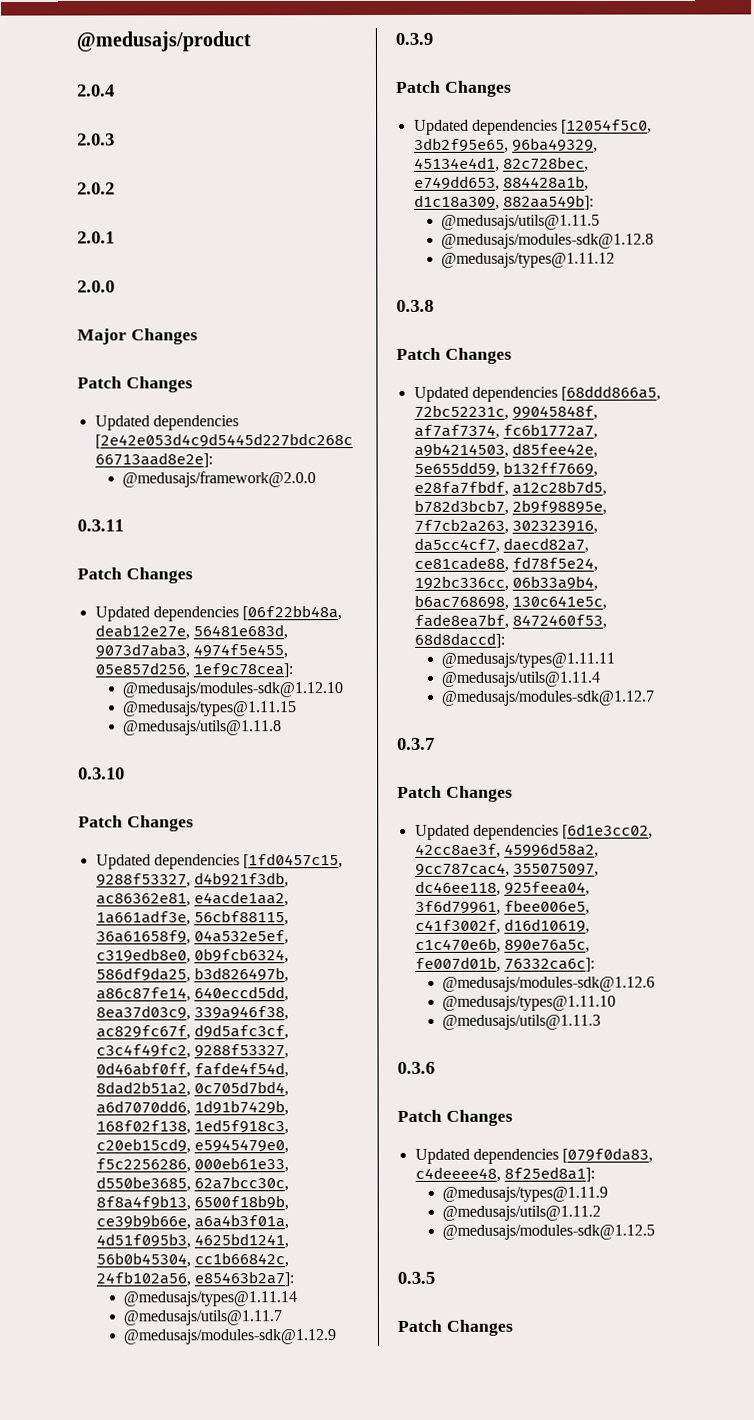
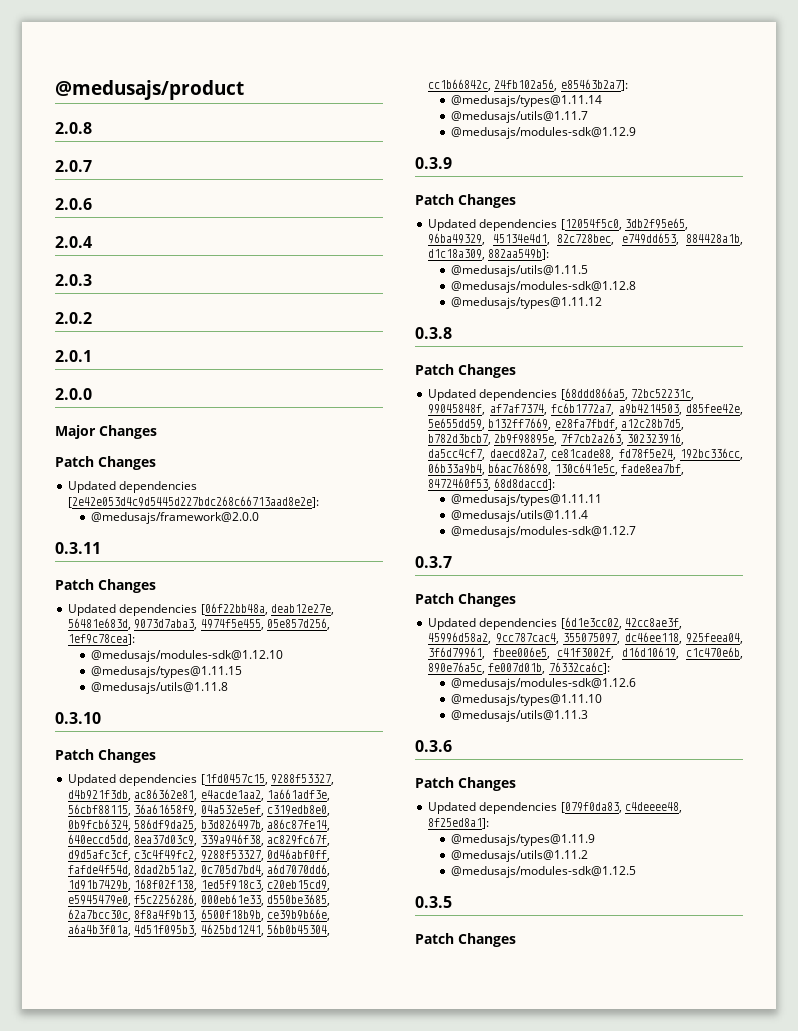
+ 2.0.8
+ 2.0.7
+ 2.0.6

